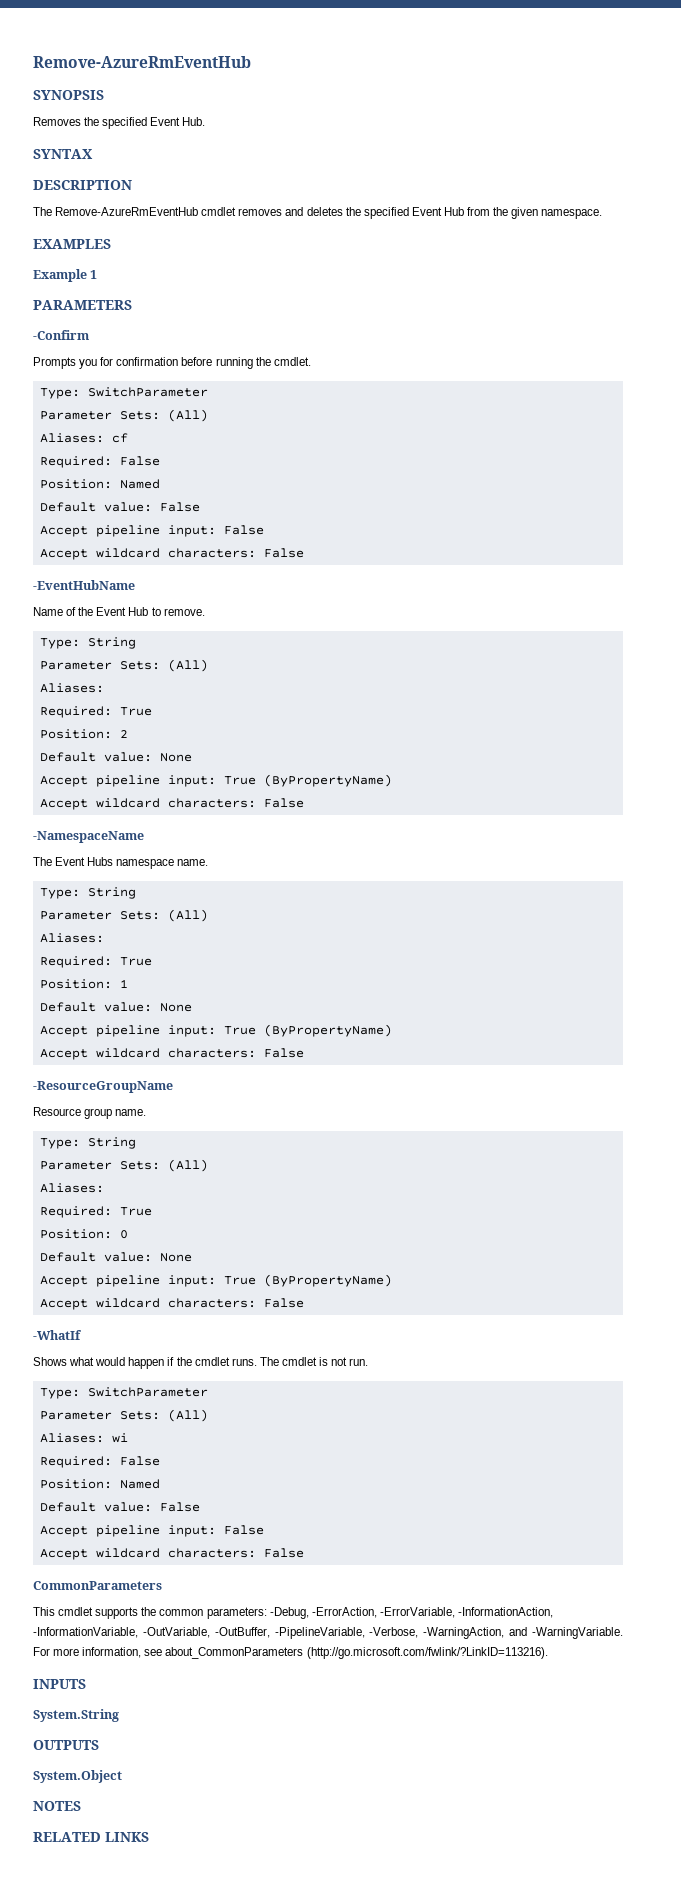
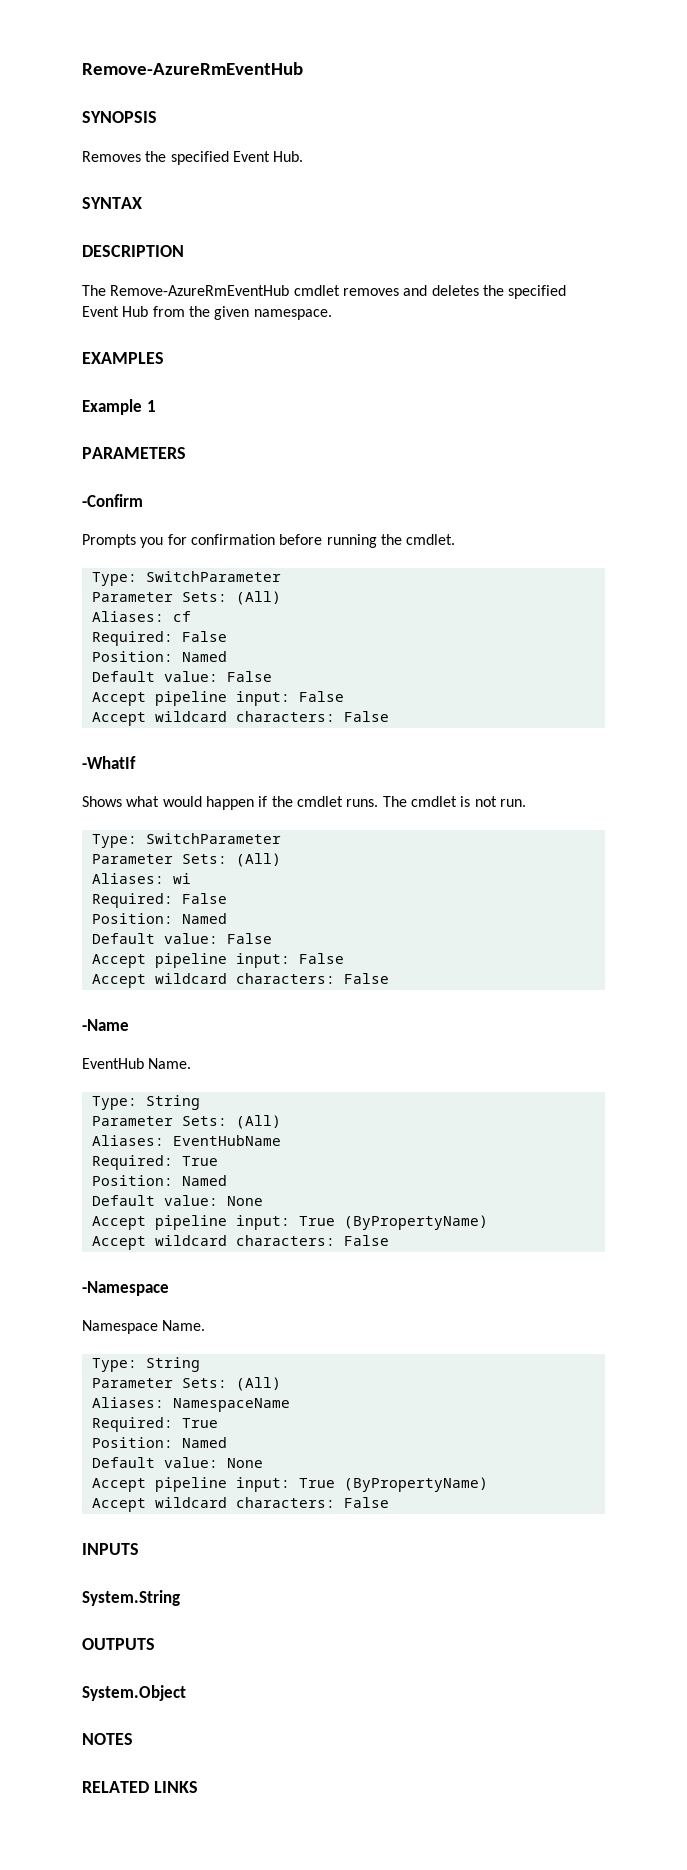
- -EventHubName
- Name of the Event Hub to remove.
- Type: String
- Parameter Sets: (All)
- Aliases:
- Required: True
- Position: 2
- Default value: None
- Accept pipeline input: True (ByPropertyName)
- Accept wildcard characters: False
- -NamespaceName
- The Event Hubs namespace name.
- Type: String
- Parameter Sets: (All)
- Aliases:
- Required: True
- Position: 1
- Default value: None
- Accept pipeline input: True (ByPropertyName)
- Accept wildcard characters: False
- -ResourceGroupName
- Resource group name.
- Type: String
- Parameter Sets: (All)
- Aliases:
- Required: True
- Position: 0
- Default value: None
- Accept pipeline input: True (ByPropertyName)
- Accept wildcard characters: False
- CommonParameters
- This cmdlet supports the common parameters: -Debug, -ErrorAction, -ErrorVariable, -InformationAction, -InformationVariable, -OutVariable, -OutBuffer, -PipelineVariable, -Verbose, -WarningAction, and -WarningVariable. For more information, see about_CommonParameters (http://go.microsoft.com/fwlink/?LinkID=113216).
+ -Name
+ EventHub Name.
+ Type: String
+ Parameter Sets: (All)
+ Aliases: EventHubName
+ Required: True
+ Position: Named
+ Default value: None
+ Accept pipeline input: True (ByPropertyName)
+ Accept wildcard characters: False
+ -Namespace
+ Namespace Name.
+ Type: String
+ Parameter Sets: (All)
+ Aliases: NamespaceName
+ Required: True
+ Position: Named
+ Default value: None
+ Accept pipeline input: True (ByPropertyName)
+ Accept wildcard characters: False

